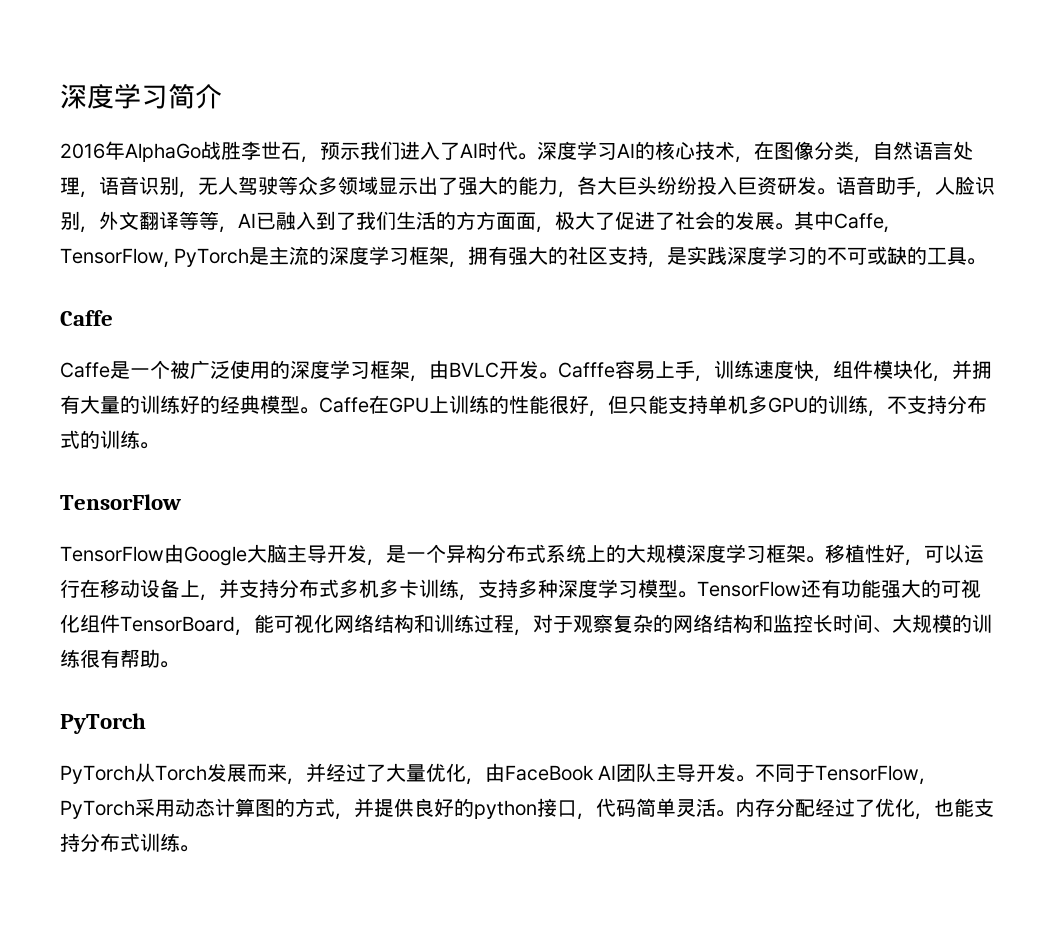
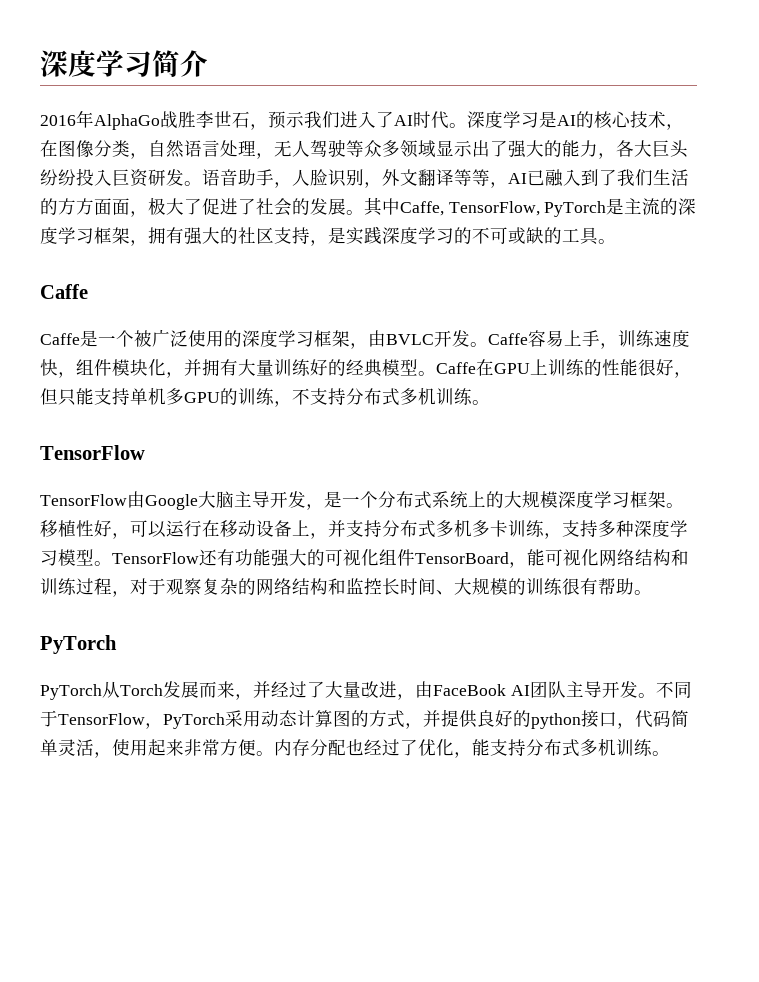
- 深度学习AI的核心技术，在图像分类，自然语言处理，语音识别，无人驾驶等众多领域显示出了强大的能力，各大巨头纷纷投入巨资研发。
+ 深度学习是AI的核心技术，在图像分类，自然语言处理，无人驾驶等众多领域显示出了强大的能力，各大巨头纷纷投入巨资研发。
- Cafffe容易上手，训练速度快，组件模块化，并拥有大量的训练好的经典模型。
+ Caffe容易上手，训练速度快，组件模块化，并拥有大量训练好的经典模型。
- Caffe在GPU上训练的性能很好，但只能支持单机多GPU的训练，不支持分布式的训练。
+ Caffe在GPU上训练的性能很好，但只能支持单机多GPU的训练，不支持分布式多机训练。
- TensorFlow由Google大脑主导开发，是一个异构分布式系统上的大规模深度学习框架。
+ TensorFlow由Google大脑主导开发，是一个分布式系统上的大规模深度学习框架。
- PyTorch从Torch发展而来，并经过了大量优化，由FaceBook AI团队主导开发。
+ PyTorch从Torch发展而来，并经过了大量改进，由FaceBook AI团队主导开发。
- 不同于TensorFlow，PyTorch采用动态计算图的方式，并提供良好的python接口，代码简单灵活。
+ 不同于TensorFlow，PyTorch采用动态计算图的方式，并提供良好的python接口，代码简单灵活，使用起来非常方便。
- 内存分配经过了优化，也能支持分布式训练。
+ 内存分配也经过了优化，能支持分布式多机训练。

